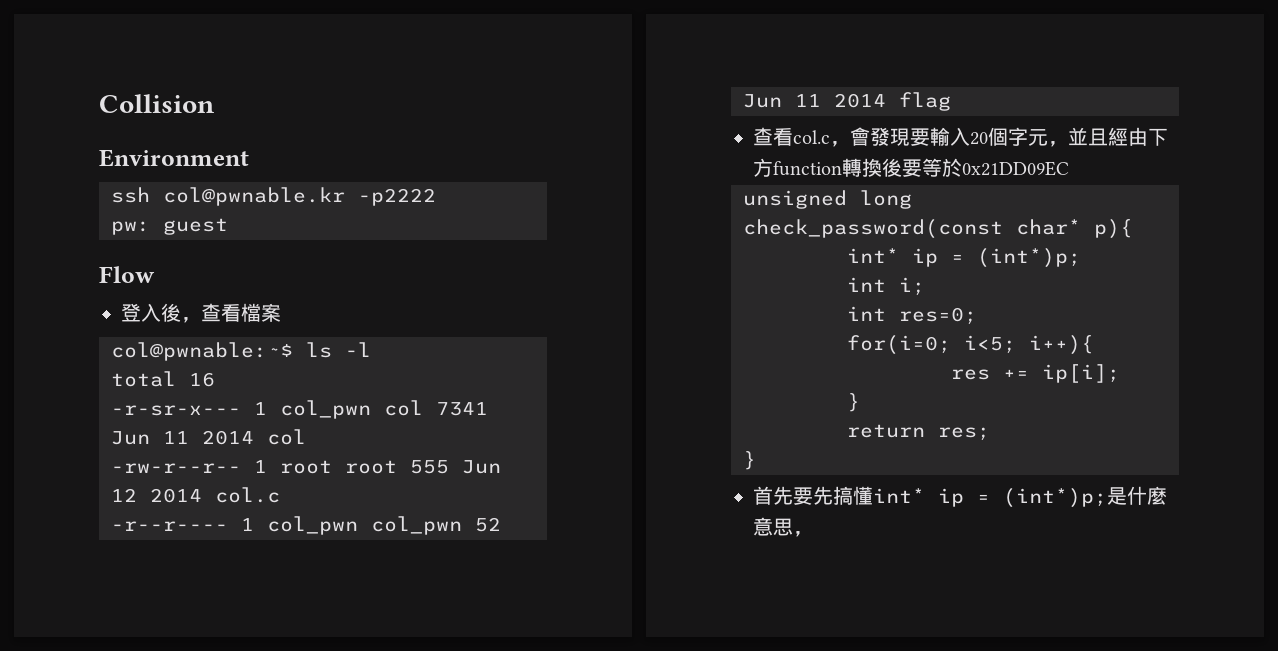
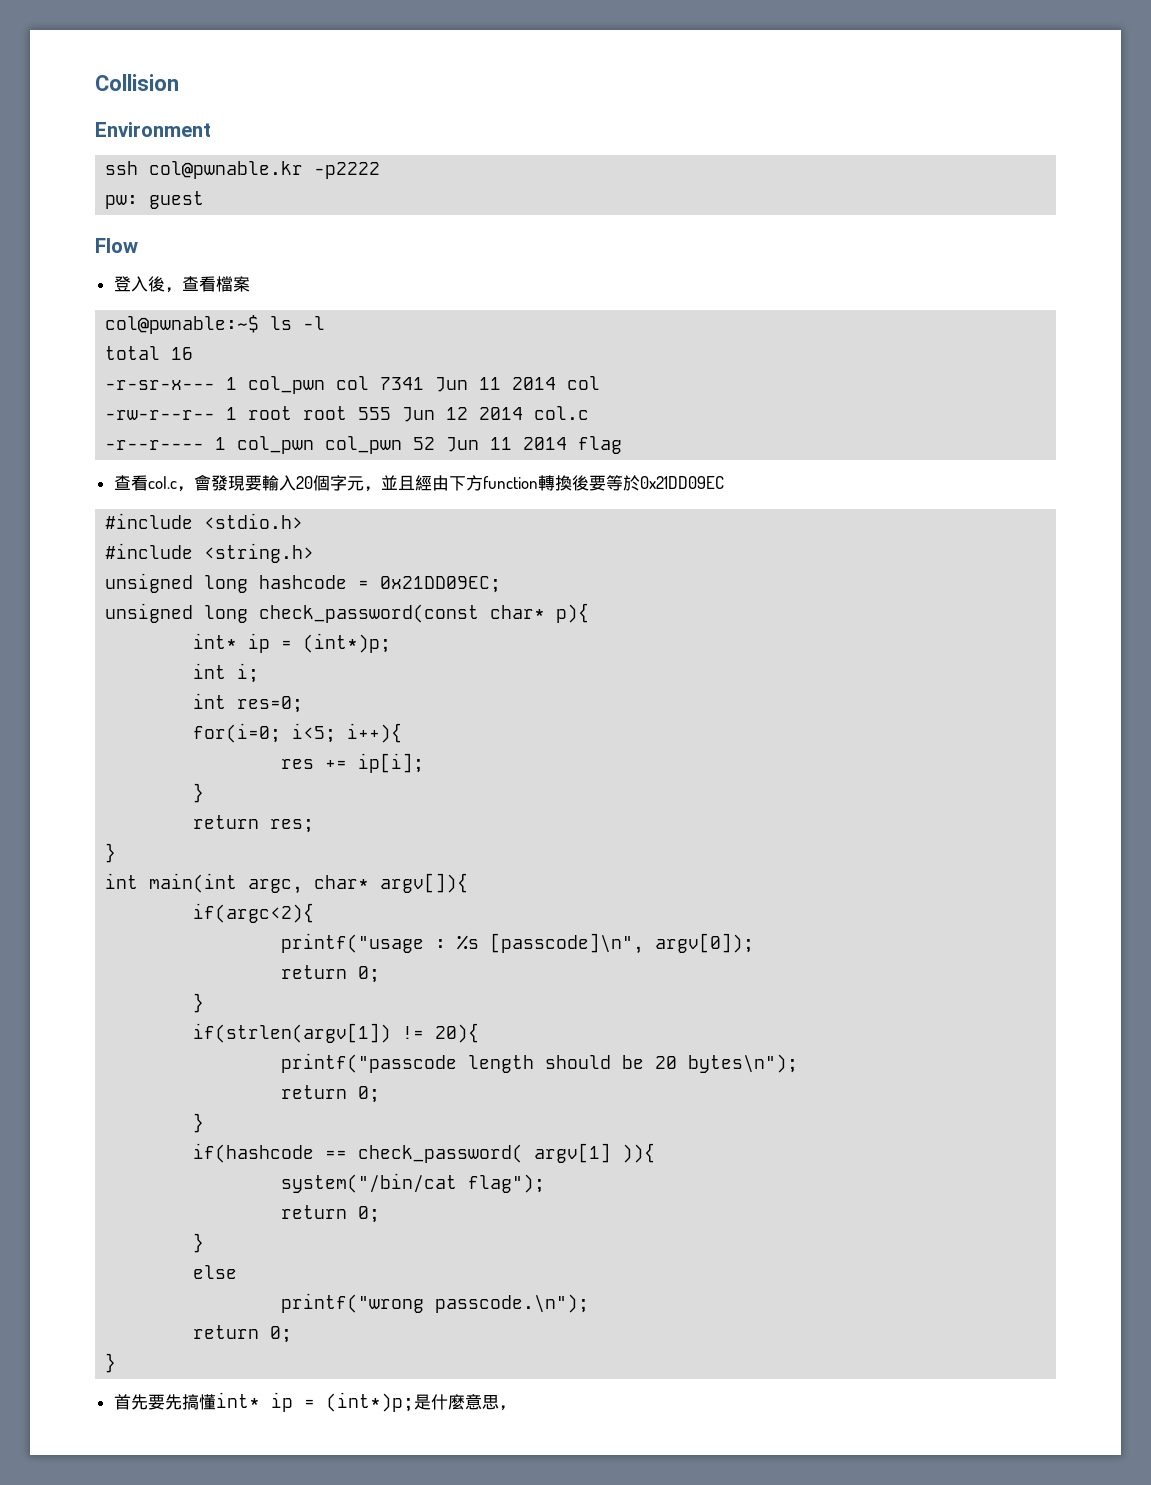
+ #include <stdio.h>
+ #include <string.h>
+ unsigned long hashcode = 0x21DD09EC;
+ int main(int argc, char* argv[]){
+ if(argc<2){
+ printf("usage : %s [passcode]\n", argv[0]);
+ return 0;
+ }
+ if(strlen(argv[1]) != 20){
+ printf("passcode length should be 20 bytes\n");
+ return 0;
+ }
+ if(hashcode == check_password( argv[1] )){
+ system("/bin/cat flag");
+ return 0;
+ }
+ else
+ printf("wrong passcode.\n");
+ return 0;
+ }

